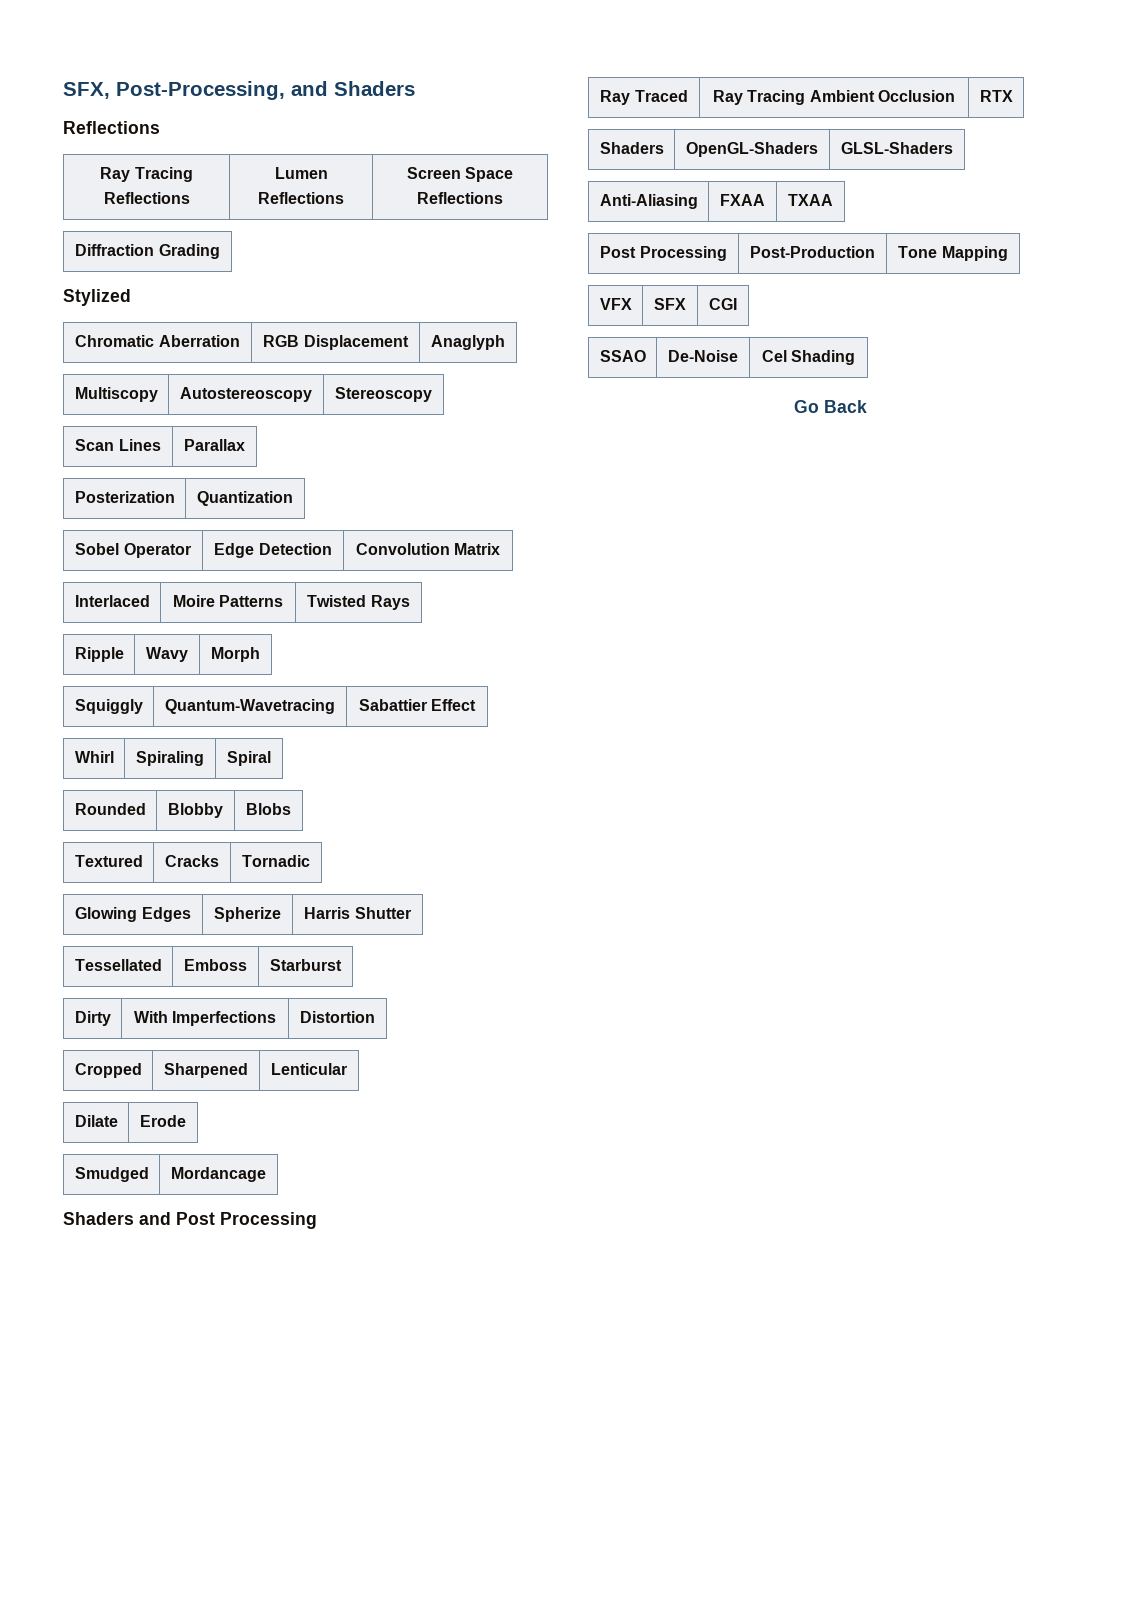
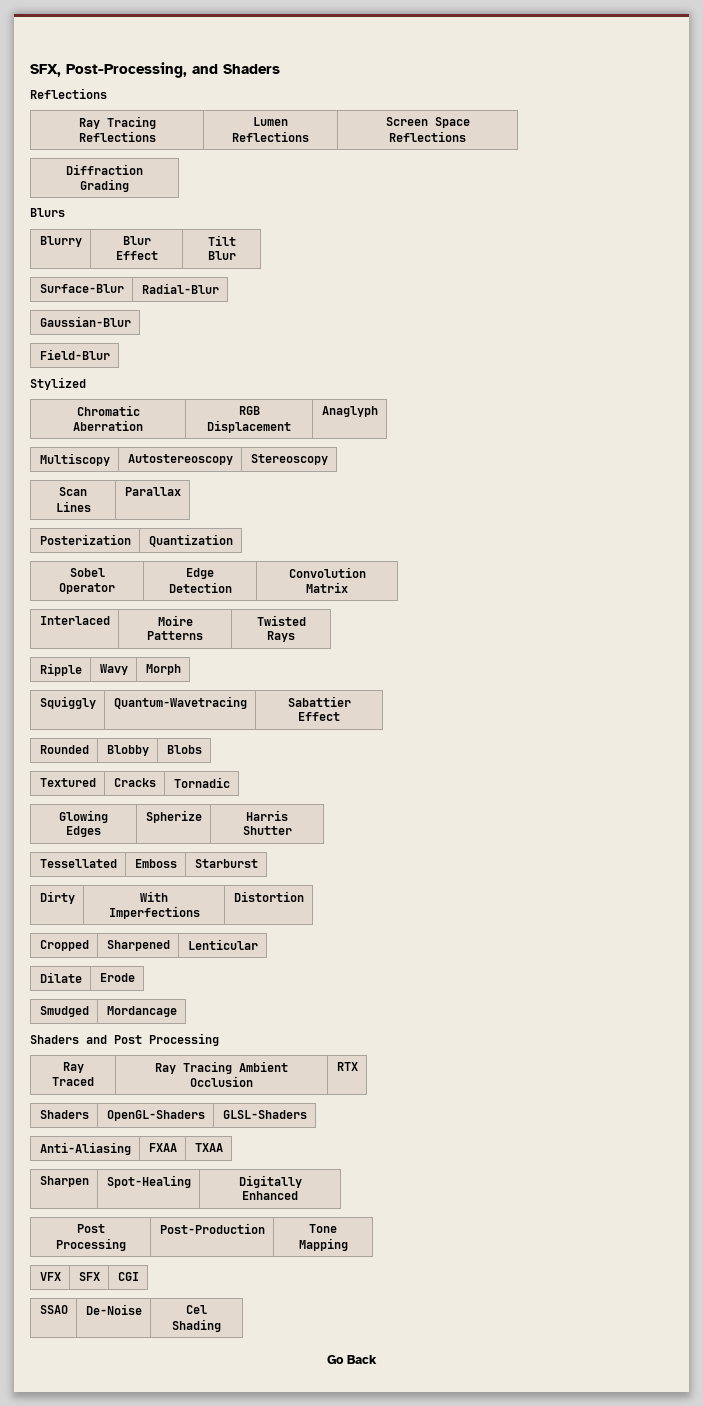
+ Blurs
+ Blurry | Blur Effect | Tilt Blur
+ Surface-Blur | Radial-Blur
+ Gaussian-Blur
+ Field-Blur
- Whirl | Spiraling | Spiral
+ Sharpen | Spot-Healing | Digitally Enhanced

